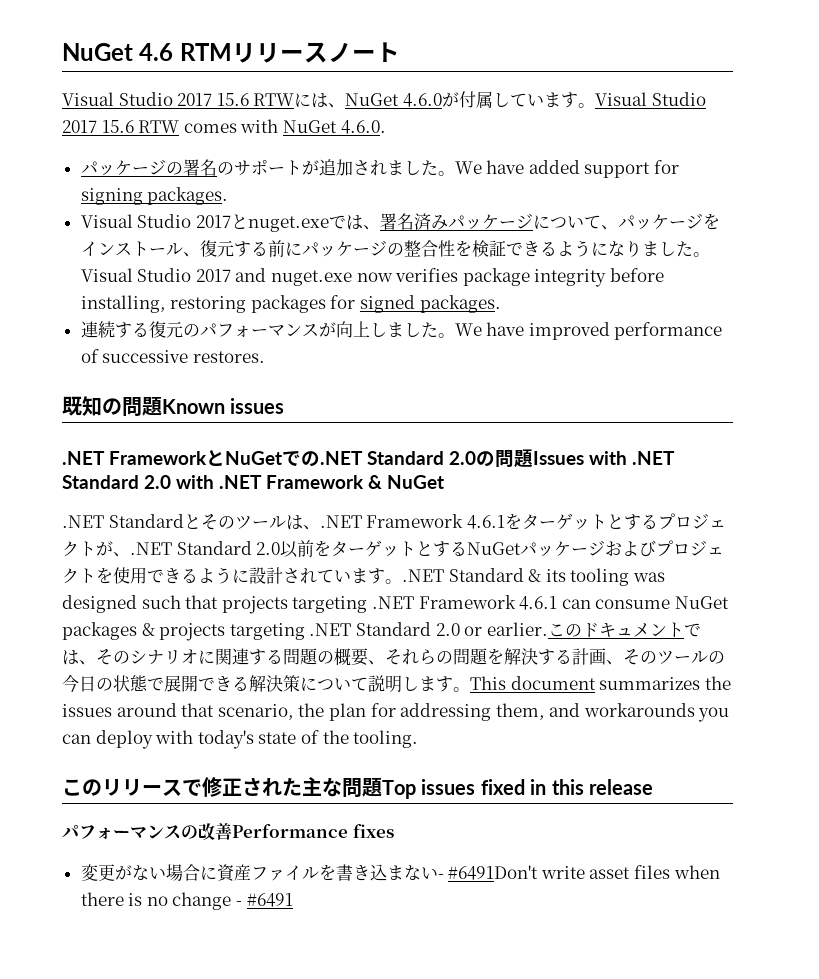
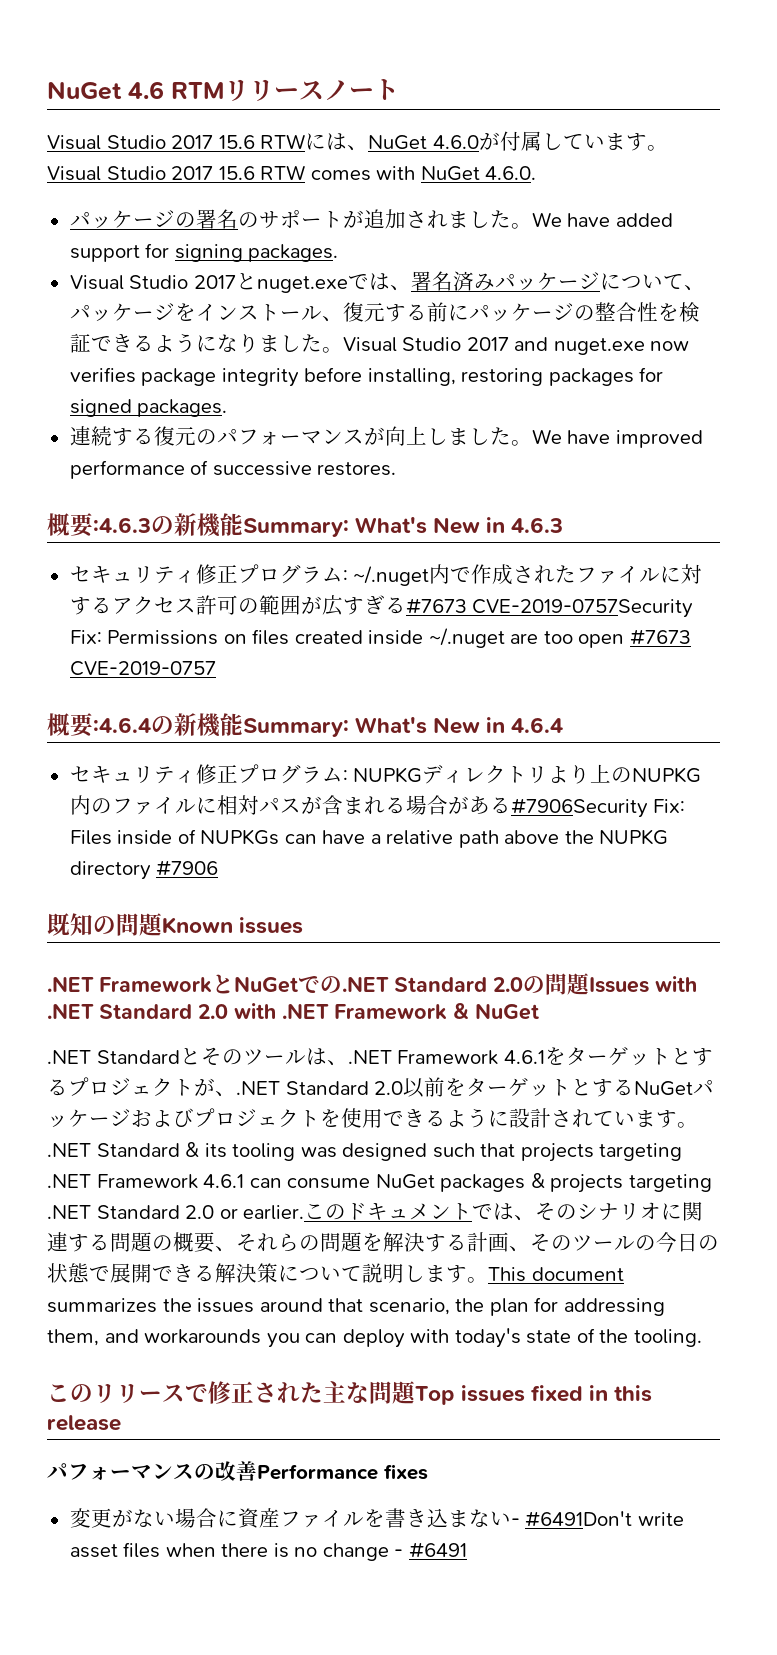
+ 概要:4.6.3の新機能Summary: What's New in 4.6.3
+ セキュリティ修正プログラム: ~/.nuget内で作成されたファイルに対するアクセス許可の範囲が広すぎる#7673 CVE-2019-0757Security Fix: Permissions on files created inside ~/.nuget are too open #7673 CVE-2019-0757
+ 概要:4.6.4の新機能Summary: What's New in 4.6.4
+ セキュリティ修正プログラム: NUPKGディレクトリより上のNUPKG内のファイルに相対パスが含まれる場合がある#7906Security Fix: Files inside of NUPKGs can have a relative path above the NUPKG directory #7906

